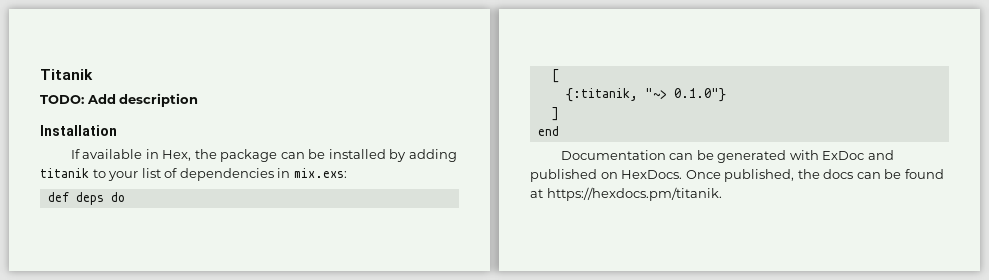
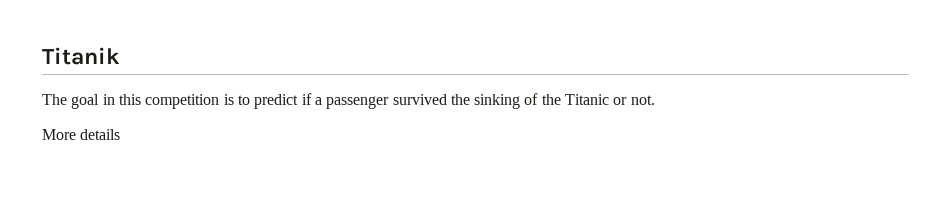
- TODO: Add description
- Installation
- If available in Hex, the package can be installed by adding titanik to your list of dependencies in mix.exs:
- def deps do
- [
- {:titanik, "~> 0.1.0"}
- ]
- end
- Documentation can be generated with ExDoc and published on HexDocs. Once published, the docs can be found at https://hexdocs.pm/titanik.
+ The goal in this competition is to predict if a passenger survived the sinking of the Titanic or not.
+ More details

